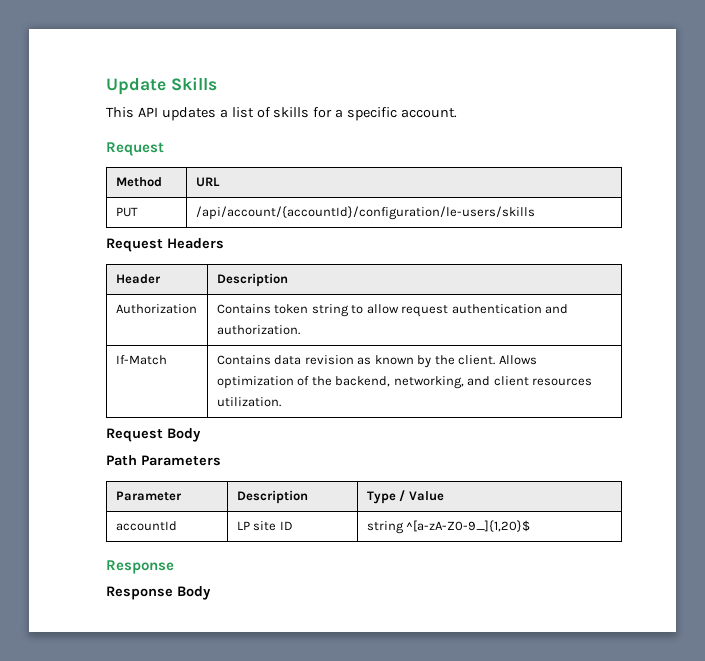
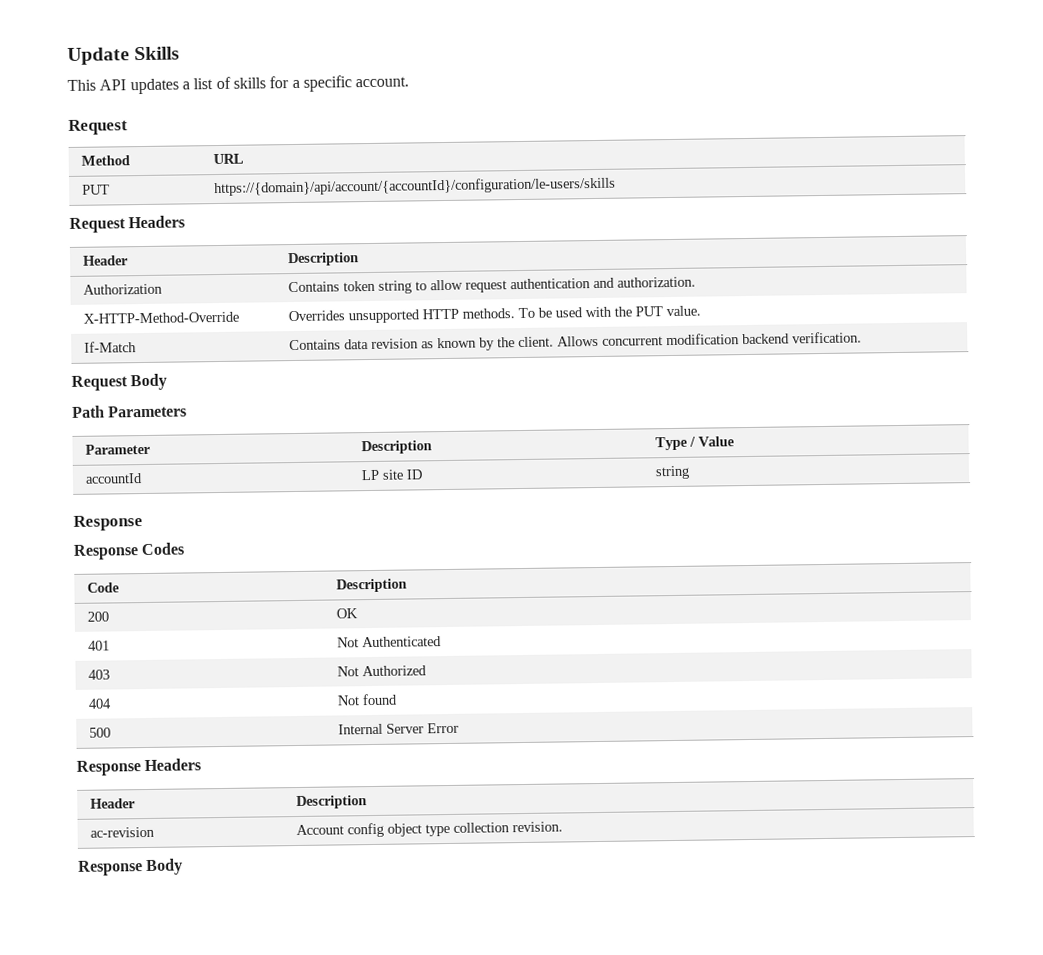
- PUT | /api/account/{accountId}/configuration/le-users/skills
+ PUT | https://{domain}/api/account/{accountId}/configuration/le-users/skills
+ X-HTTP-Method-Override | Overrides unsupported HTTP methods. To be used with the PUT value.
- If-Match | Contains data revision as known by the client. Allows optimization of the backend, networking, and client resources utilization.
+ If-Match | Contains data revision as known by the client. Allows concurrent modification backend verification.
- accountId | LP site ID | string ^[a-zA-Z0-9_]{1,20}$
+ accountId | LP site ID | string
  Response
+ Response Codes
+ Code | Description
+ 200 | OK
+ 401 | Not Authenticated
+ 403 | Not Authorized
+ 404 | Not found
+ 500 | Internal Server Error
+ Response Headers
+ Header | Description
+ ac-revision | Account config object type collection revision.

